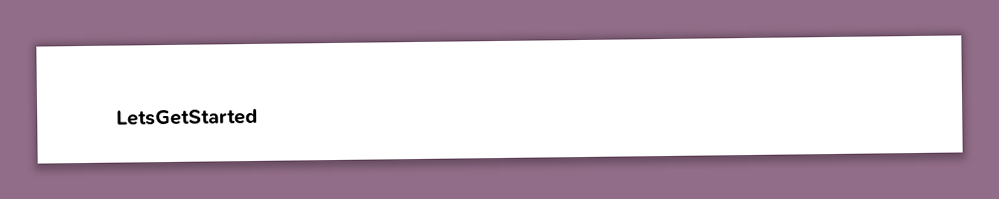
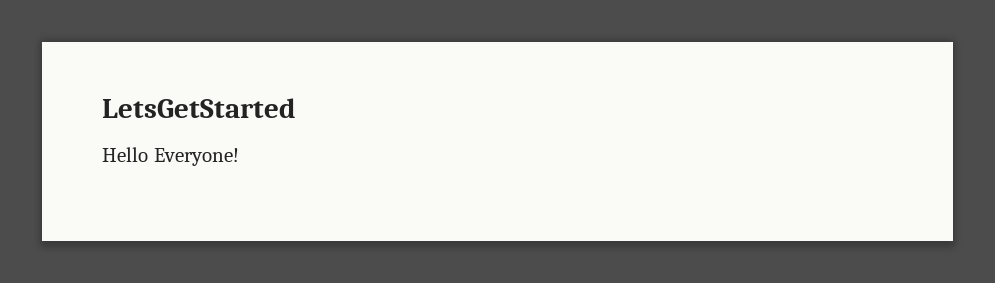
+ Hello Everyone!

